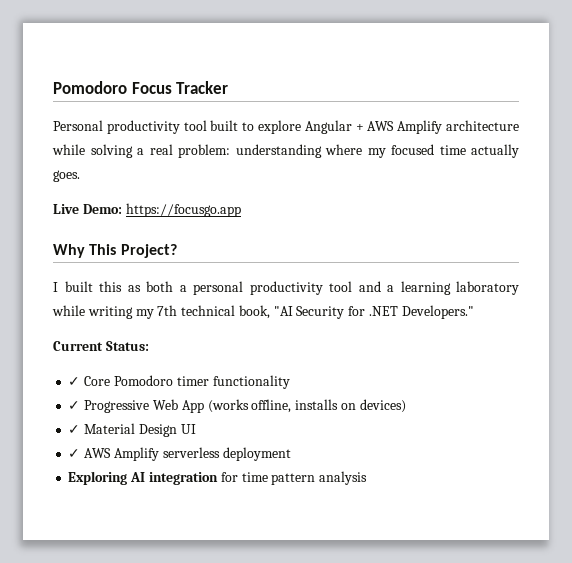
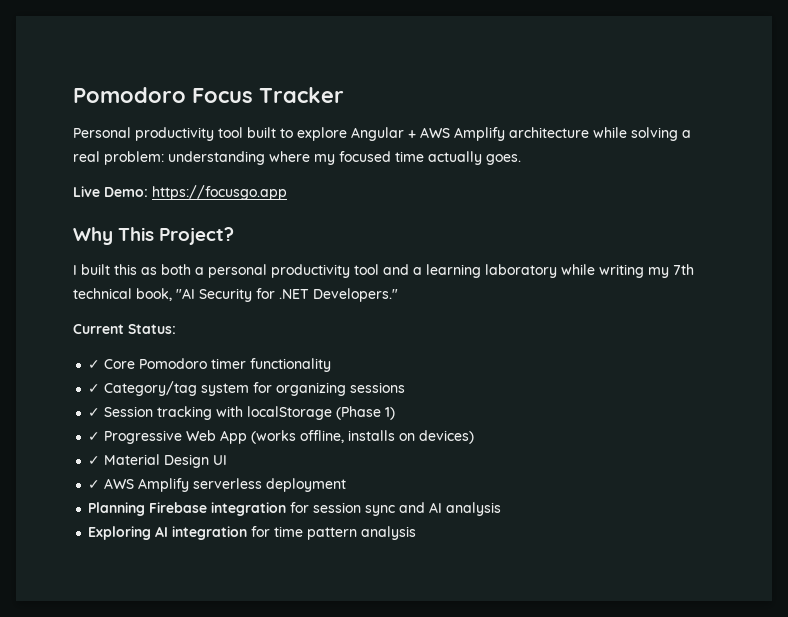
+ ✓ Category/tag system for organizing sessions
+ ✓ Session tracking with localStorage (Phase 1)
+ Planning Firebase integration for session sync and AI analysis

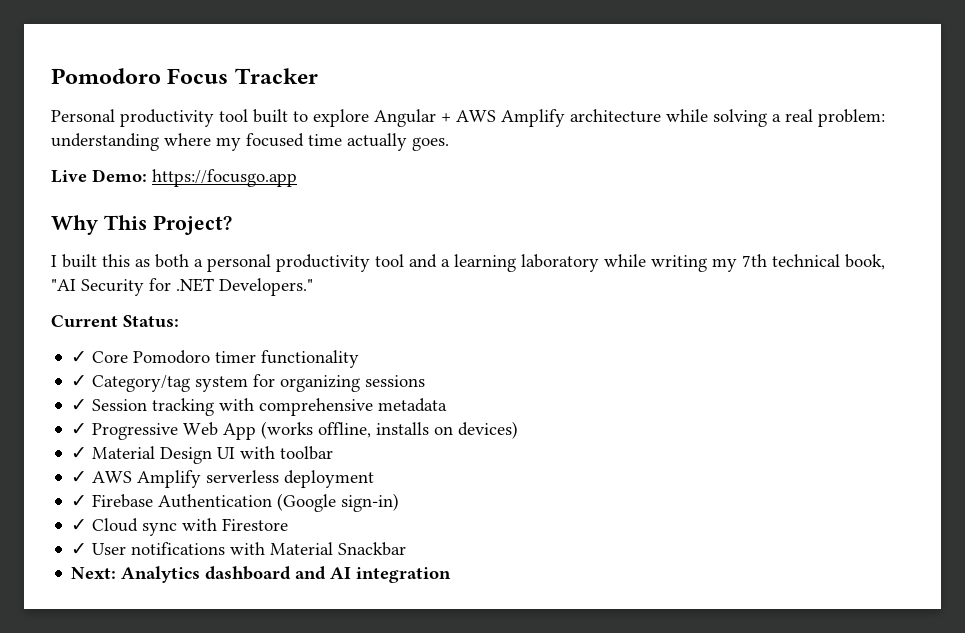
- ✓ Session tracking with localStorage (Phase 1)
+ ✓ Session tracking with comprehensive metadata
- ✓ Material Design UI
+ ✓ Material Design UI with toolbar
- Planning Firebase integration for session sync and AI analysis
- Exploring AI integration for time pattern analysis
+ ✓ Firebase Authentication (Google sign-in)
+ ✓ Cloud sync with Firestore
+ ✓ User notifications with Material Snackbar
+ Next: Analytics dashboard and AI integration

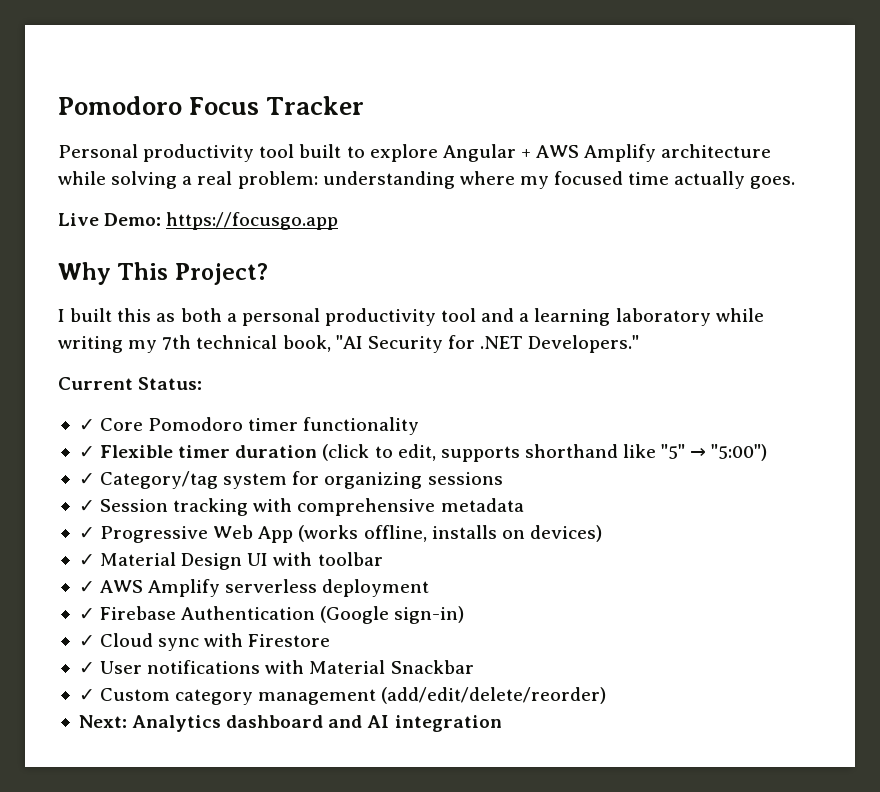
+ ✓ Flexible timer duration (click to edit, supports shorthand like "5" → "5:00")
+ ✓ Custom category management (add/edit/delete/reorder)

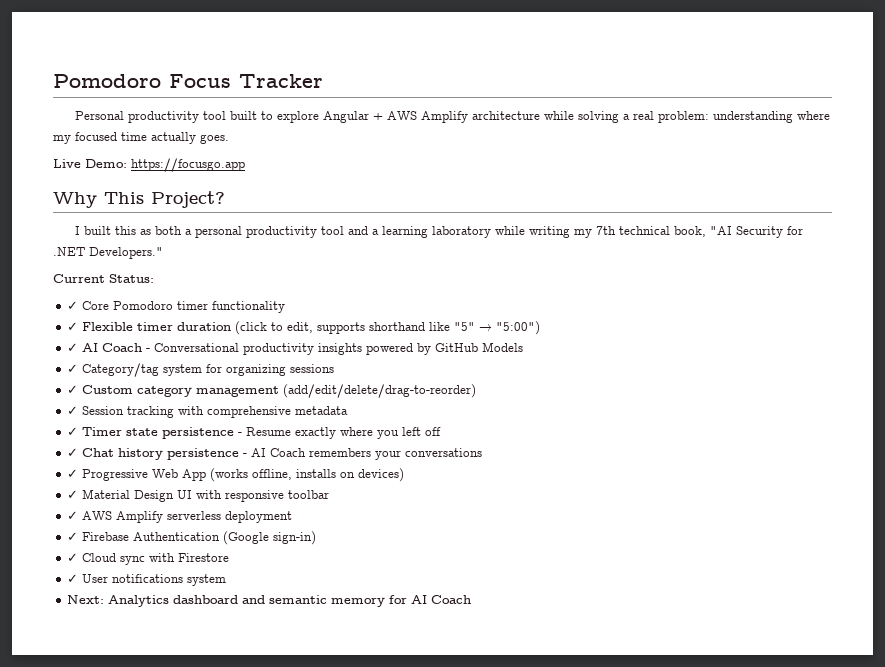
+ ✓ AI Coach - Conversational productivity insights powered by GitHub Models
+ ✓ Custom category management (add/edit/delete/drag-to-reorder)
+ ✓ Timer state persistence - Resume exactly where you left off
+ ✓ Chat history persistence - AI Coach remembers your conversations
- ✓ Material Design UI with toolbar
+ ✓ Material Design UI with responsive toolbar
- ✓ User notifications with Material Snackbar
- ✓ Custom category management (add/edit/delete/reorder)
+ ✓ User notifications system
- Next: Analytics dashboard and AI integration
+ Next: Analytics dashboard and semantic memory for AI Coach

